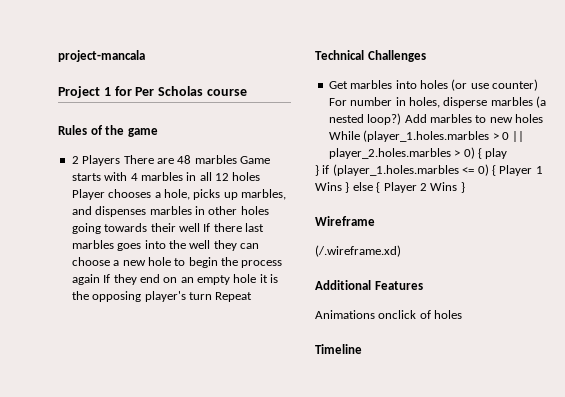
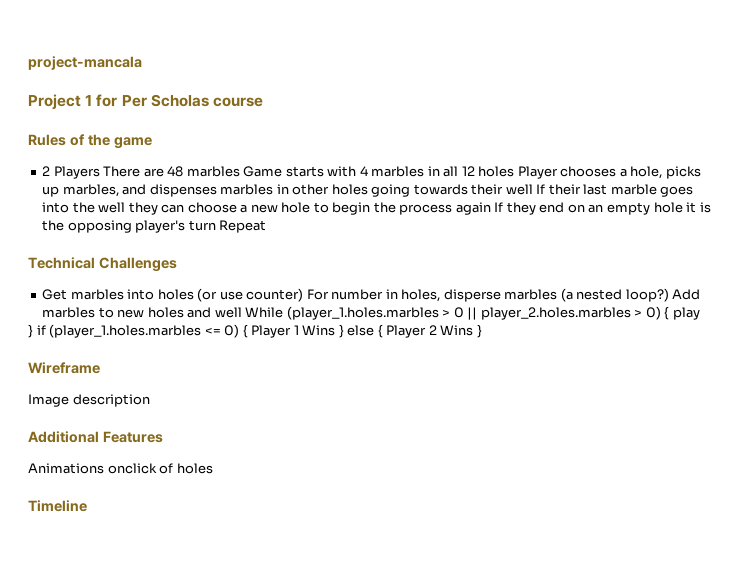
- 2 Players There are 48 marbles Game starts with 4 marbles in all 12 holes Player chooses a hole, picks up marbles, and dispenses marbles in other holes going towards their well If there last marbles goes into the well they can choose a new hole to begin the process again If they end on an empty hole it is the opposing player's turn Repeat
+ 2 Players There are 48 marbles Game starts with 4 marbles in all 12 holes Player chooses a hole, picks up marbles, and dispenses marbles in other holes going towards their well If their last marble goes into the well they can choose a new hole to begin the process again If they end on an empty hole it is the opposing player's turn Repeat
- Add marbles to new holes While (player_1.holes.marbles > 0 || player_2.holes.marbles > 0) { play
+ Add marbles to new holes and well While (player_1.holes.marbles > 0 || player_2.holes.marbles > 0) { play
- (/.wireframe.xd)
+ Image description

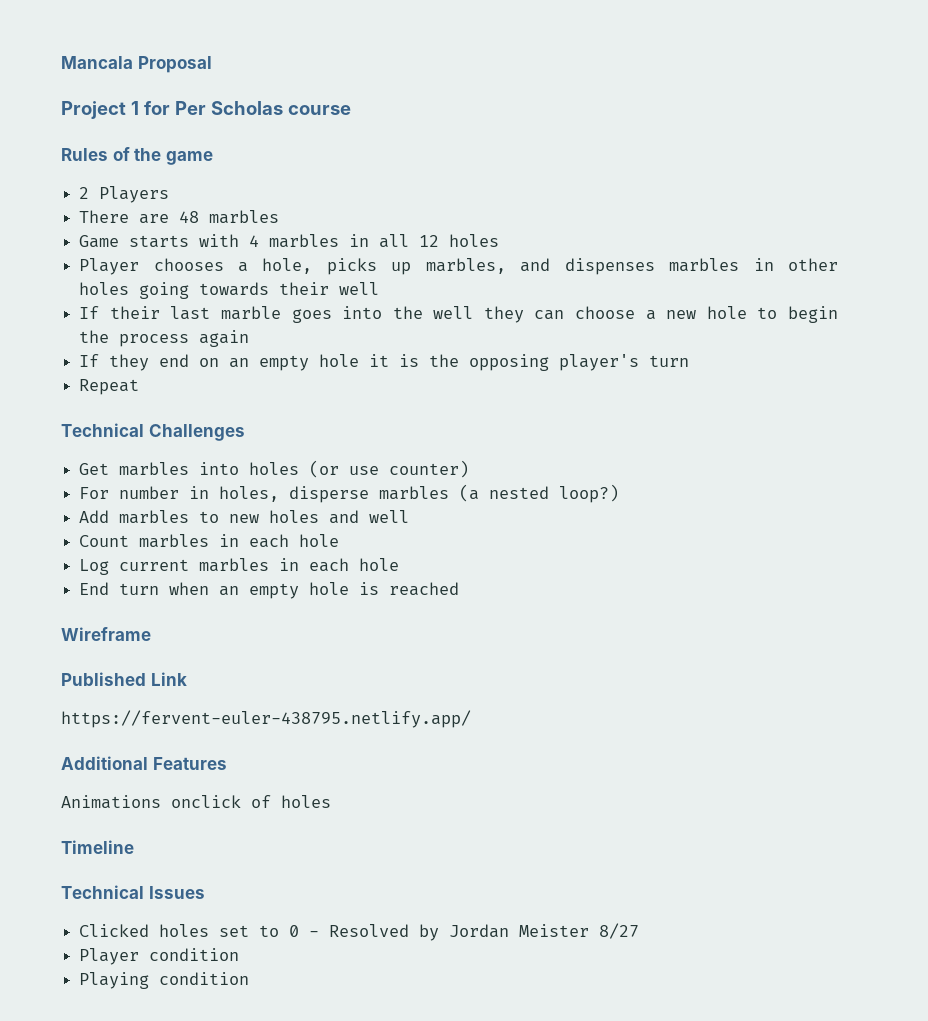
- project-mancala
+ Mancala Proposal
- 2 Players There are 48 marbles Game starts with 4 marbles in all 12 holes Player chooses a hole, picks up marbles, and dispenses marbles in other holes going towards their well If their last marble goes into the well they can choose a new hole to begin the process again If they end on an empty hole it is the opposing player's turn Repeat
+ 2 Players
+ There are 48 marbles
+ Game starts with 4 marbles in all 12 holes
+ Player chooses a hole, picks up marbles, and dispenses marbles in other holes going towards their well
+ If their last marble goes into the well they can choose a new hole to begin the process again
+ If they end on an empty hole it is the opposing player's turn
+ Repeat
- Get marbles into holes (or use counter) For number in holes, disperse marbles (a nested loop?) Add marbles to new holes and well While (player_1.holes.marbles > 0 || player_2.holes.marbles > 0) { play
- } if (player_1.holes.marbles <= 0) { Player 1 Wins } else { Player 2 Wins }
+ Get marbles into holes (or use counter)
+ For number in holes, disperse marbles (a nested loop?)
+ Add marbles to new holes and well
+ Count marbles in each hole
+ Log current marbles in each hole
+ End turn when an empty hole is reached
  Wireframe
- Image description
+ Published Link
+ https://fervent-euler-438795.netlify.app/
+ Technical Issues
+ Clicked holes set to 0 - Resolved by Jordan Meister 8/27
+ Player condition
+ Playing condition

